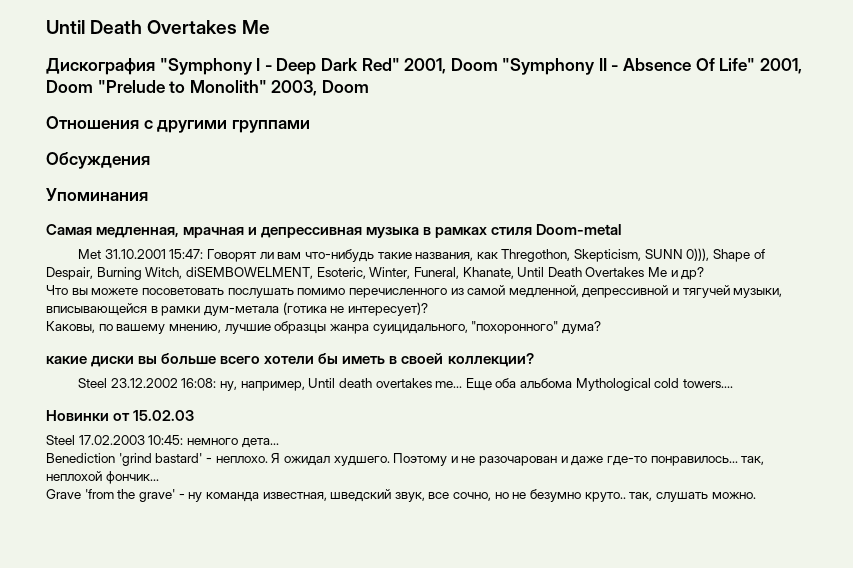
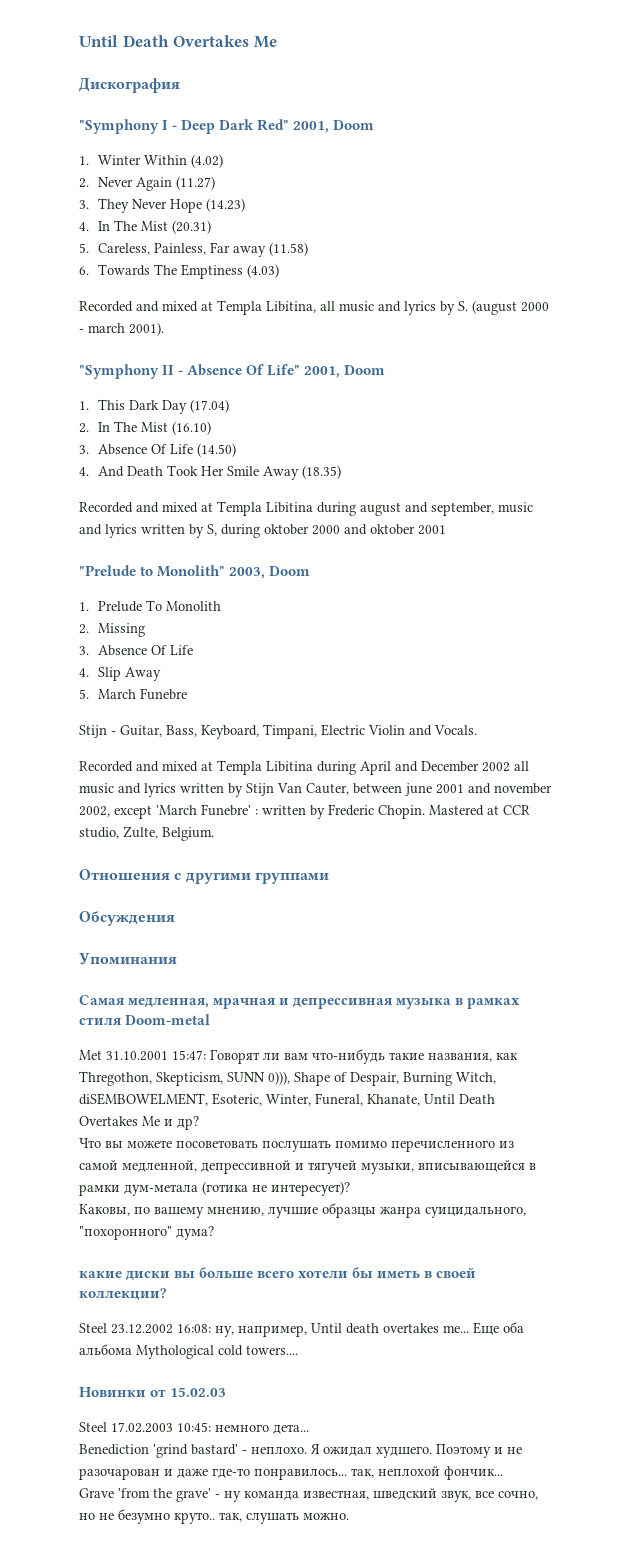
- Дискография "Symphony I - Deep Dark Red" 2001, Doom "Symphony II - Absence Of Life" 2001, Doom "Prelude to Monolith" 2003, Doom
+ Дискография
+ "Symphony I - Deep Dark Red" 2001, Doom
+ 1. Winter Within (4.02)
+ 2. Never Again (11.27)
+ 3. They Never Hope (14.23)
+ 4. In The Mist (20.31)
+ 5. Careless, Painless, Far away (11.58)
+ 6. Towards The Emptiness (4.03)
+ Recorded and mixed at Templa Libitina, all music and lyrics by S. (august 2000 - march 2001).
+ "Symphony II - Absence Of Life" 2001, Doom
+ 1. This Dark Day (17.04)
+ 2. In The Mist (16.10)
+ 3. Absence Of Life (14.50)
+ 4. And Death Took Her Smile Away (18.35)
+ Recorded and mixed at Templa Libitina during august and september, music and lyrics written by S, during oktober 2000 and oktober 2001
+ "Prelude to Monolith" 2003, Doom
+ 1. Prelude To Monolith
+ 2. Missing
+ 3. Absence Of Life
+ 4. Slip Away
+ 5. March Funebre
+ Stijn - Guitar, Bass, Keyboard, Timpani, Electric Violin and Vocals.
+ Recorded and mixed at Templa Libitina during April and December 2002 all music and lyrics written by Stijn Van Cauter, between june 2001 and november 2002, except 'March Funebre' : written by Frederic Chopin. Mastered at CCR studio, Zulte, Belgium.

